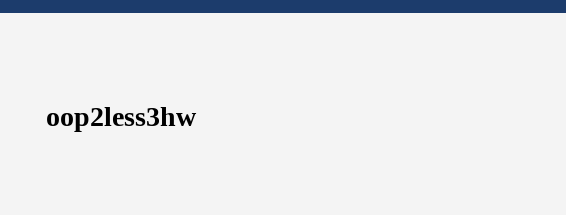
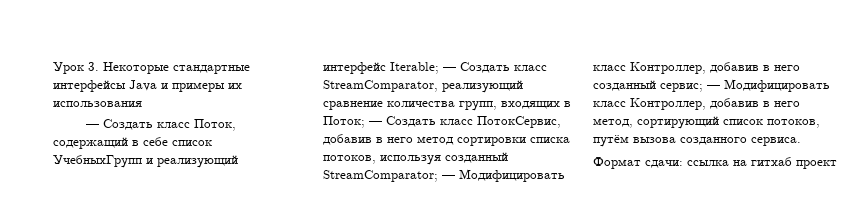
- oop2less3hw
+ Урок 3. Некоторые стандартные интерфейсы Java и примеры их использования
+ — Создать класс Поток, содержащий в себе список УчебныхГрупп и реализующий интерфейс Iterable; — Создать класс StreamComparator, реализующий сравнение количества групп, входящих в Поток; — Создать класс ПотокСервис, добавив в него метод сортировки списка потоков, используя созданный StreamComparator; — Модифицировать класс Контроллер, добавив в него созданный сервис; — Модифицировать класс Контроллер, добавив в него метод, сортирующий список потоков, путём вызова созданного сервиса.
+ Формат сдачи: ссылка на гитхаб проект

